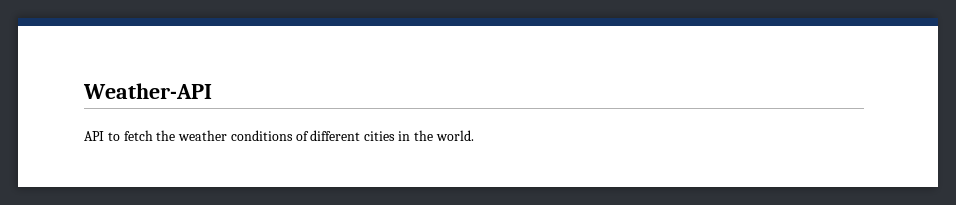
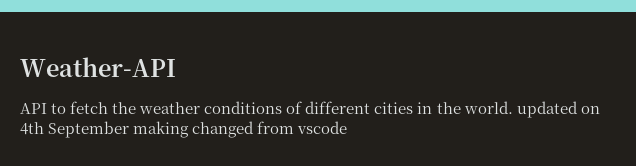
- API to fetch the weather conditions of different cities in the world.
+ API to fetch the weather conditions of different cities in the world. updated on 4th September making changed from vscode

